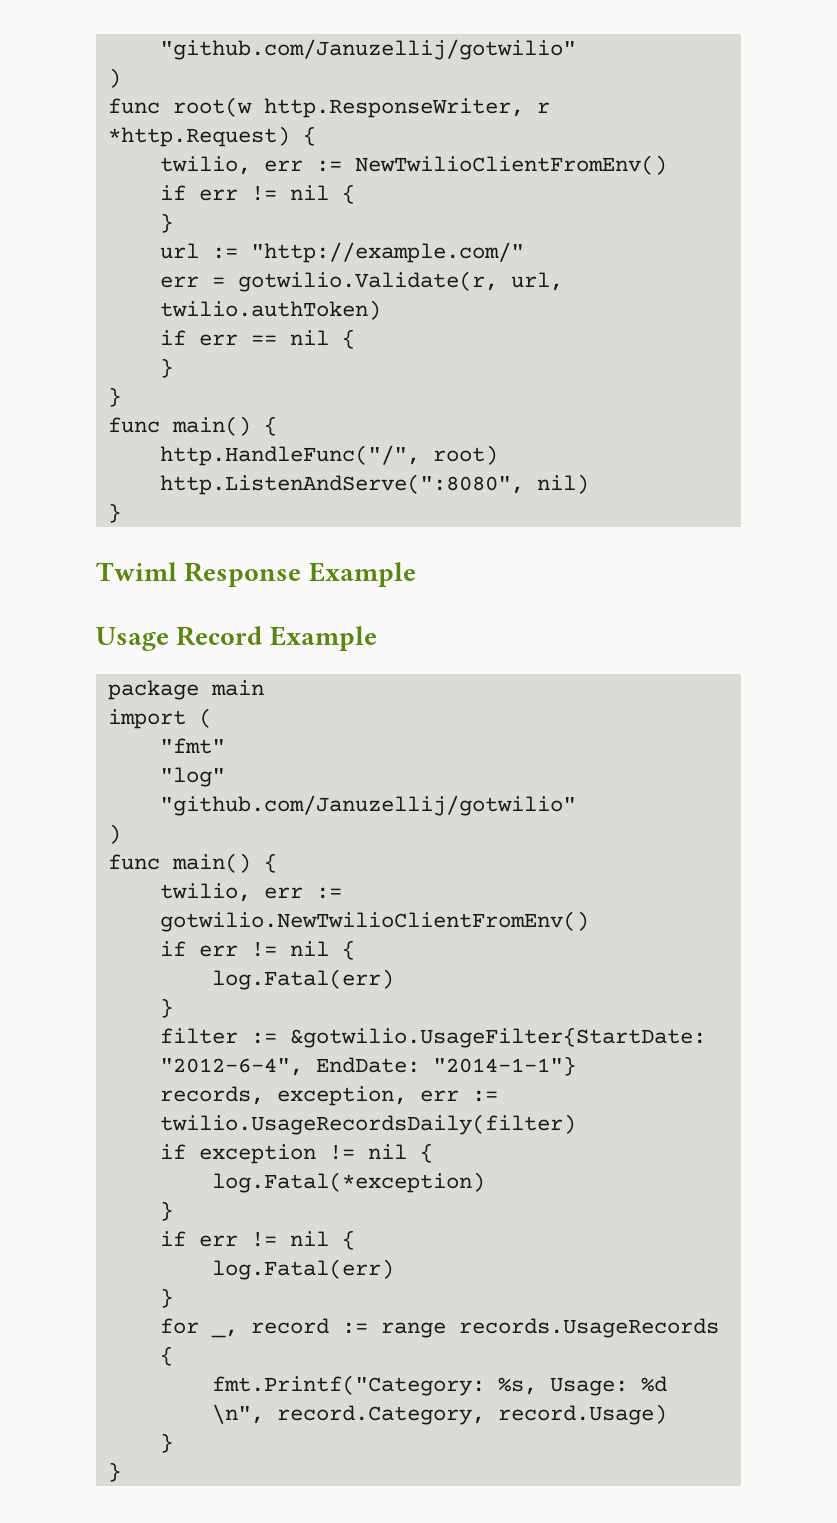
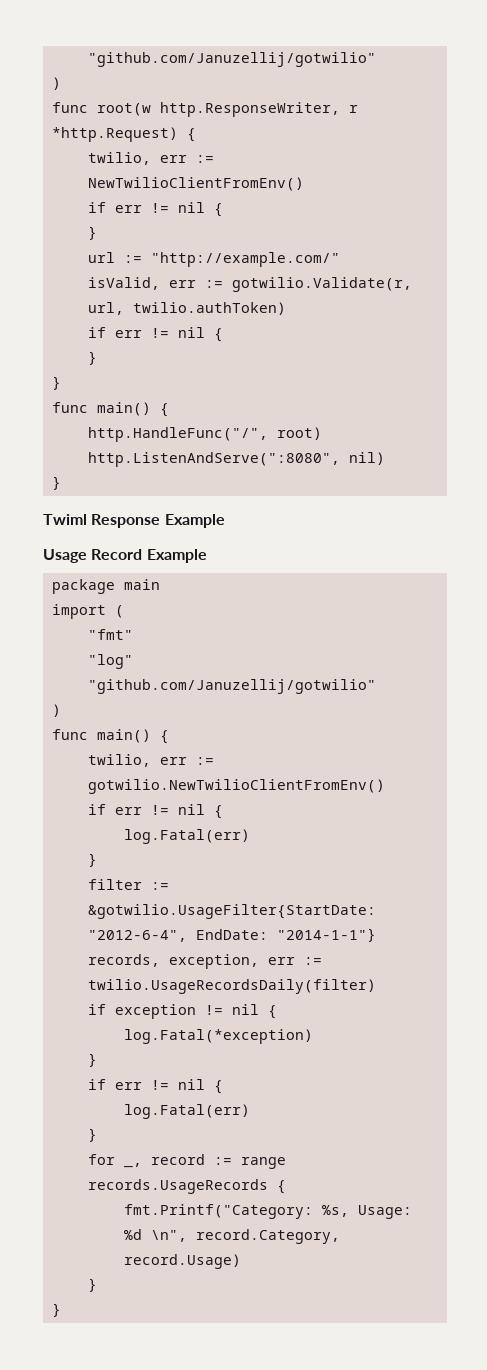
- err = gotwilio.Validate(r, url, twilio.authToken)
- if err == nil {
+ isValid, err := gotwilio.Validate(r, url, twilio.authToken)
+ if err != nil {

